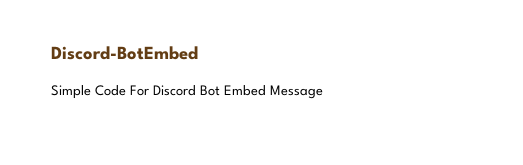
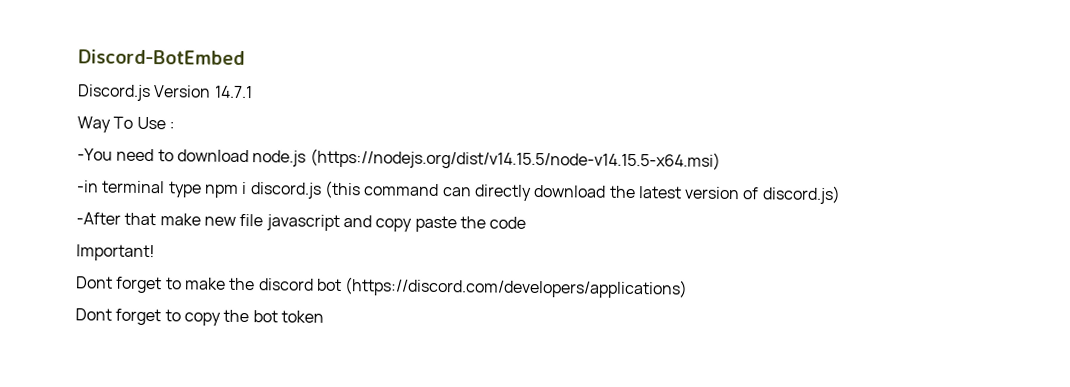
- Simple Code For Discord Bot Embed Message
+ Discord.js Version 14.7.1
+ Way To Use :
+ -You need to download node.js (https://nodejs.org/dist/v14.15.5/node-v14.15.5-x64.msi)
+ -in terminal type npm i discord.js (this command can directly download the latest version of discord.js)
+ -After that make new file javascript and copy paste the code
+ Important!
+ Dont forget to make the discord bot (https://discord.com/developers/applications)
+ Dont forget to copy the bot token

